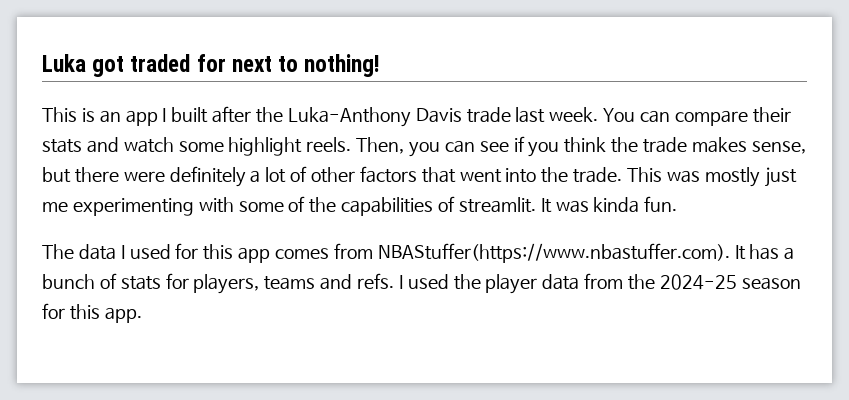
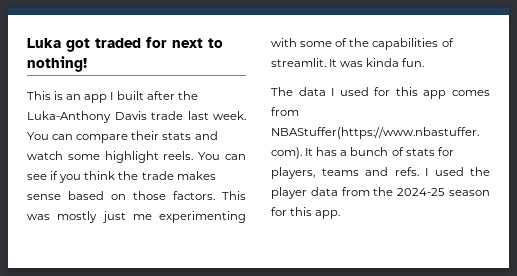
- Then, you can see if you think the trade makes sense, but there were definitely a lot of other factors that went into the trade.
+ You can see if you think the trade makes sense based on those factors.

